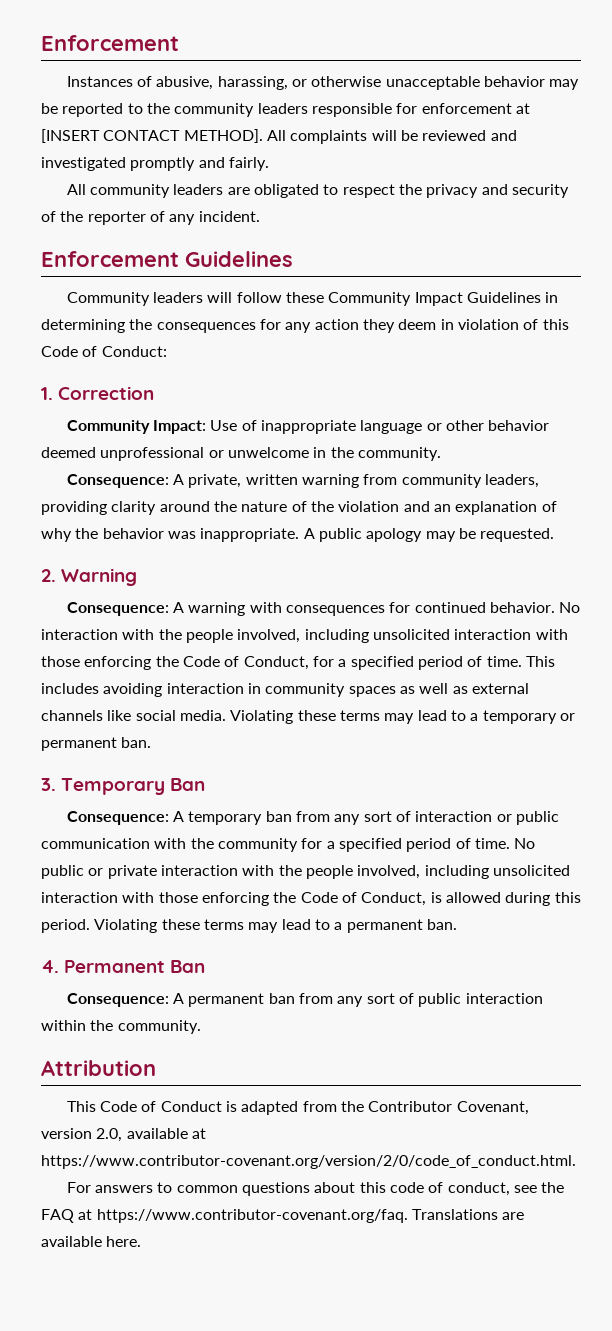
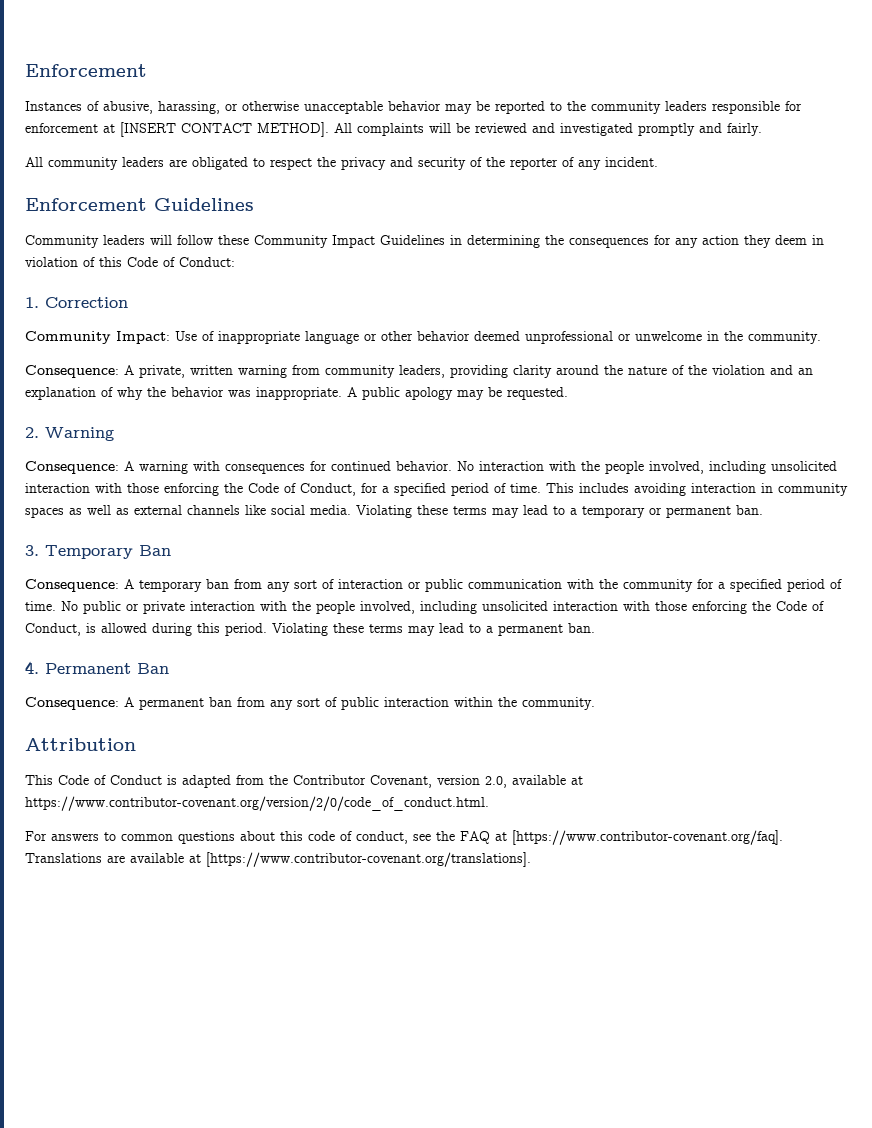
- For answers to common questions about this code of conduct, see the FAQ at https://www.contributor-covenant.org/faq. Translations are available here.
+ For answers to common questions about this code of conduct, see the FAQ at [https://www.contributor-covenant.org/faq]. Translations are available at [https://www.contributor-covenant.org/translations].

